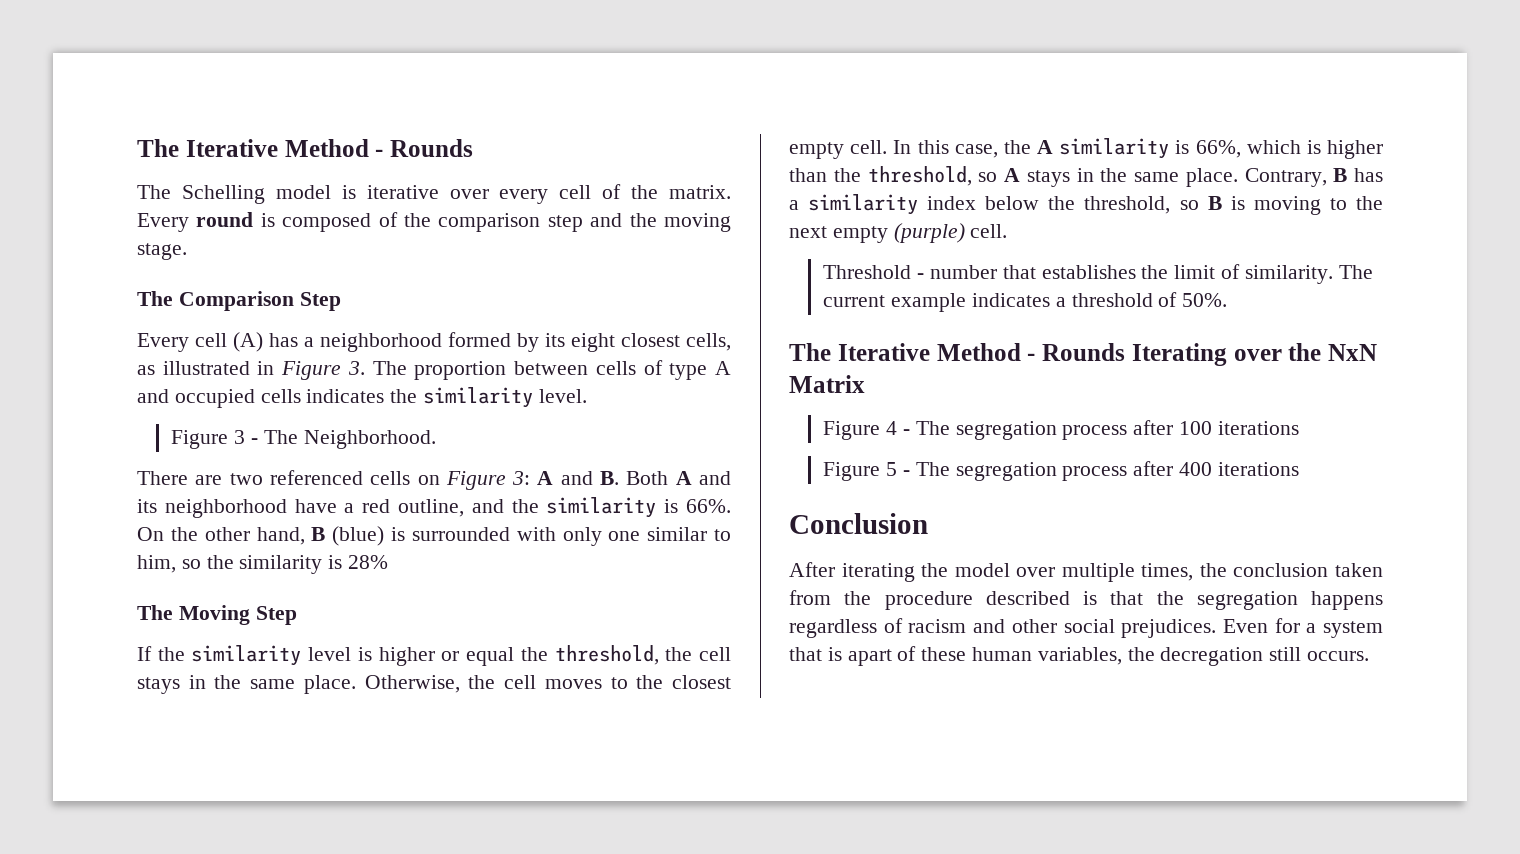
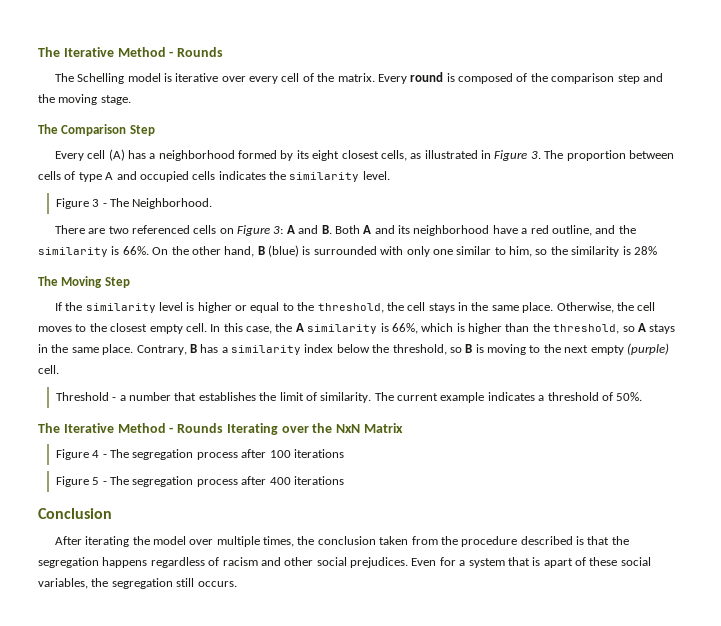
- If the similarity level is higher or equal the threshold, the cell stays in the same place.
+ If the similarity level is higher or equal to the threshold, the cell stays in the same place.
- Threshold - number that establishes the limit of similarity.
+ Threshold - a number that establishes the limit of similarity.
- Even for a system that is apart of these human variables, the decregation still occurs.
+ Even for a system that is apart of these social variables, the segregation still occurs.

